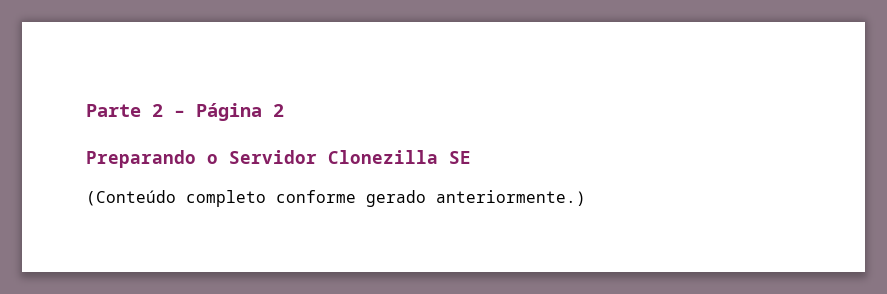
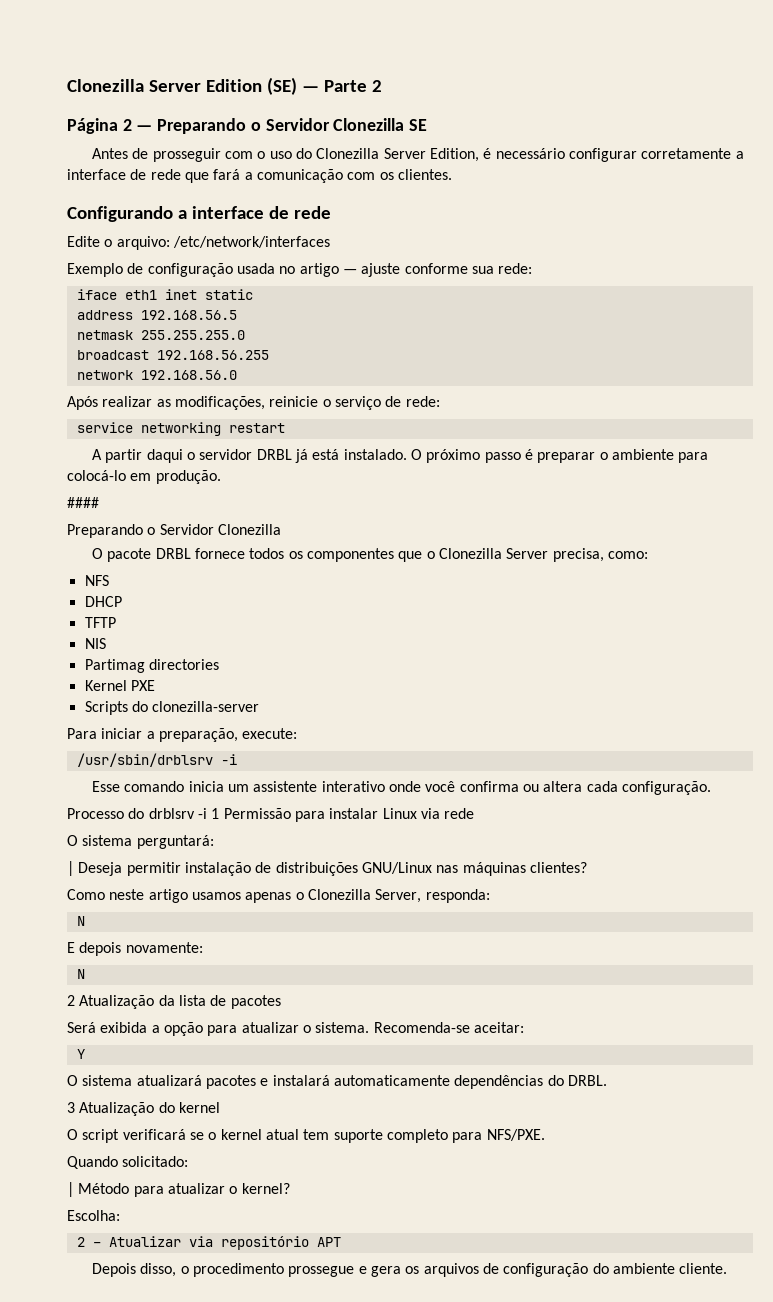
- Parte 2 – Página 2
- Preparando o Servidor Clonezilla SE
+ Clonezilla Server Edition (SE) — Parte 2
+ Página 2 — Preparando o Servidor Clonezilla SE
- (Conteúdo completo conforme gerado anteriormente.)
+ Antes de prosseguir com o uso do Clonezilla Server Edition, é necessário configurar corretamente a interface de rede que fará a comunicação com os clientes.
+ Configurando a interface de rede
+ Edite o arquivo: /etc/network/interfaces
+ Exemplo de configuração usada no artigo — ajuste conforme sua rede:
+ iface eth1 inet static
+ address 192.168.56.5
+ netmask 255.255.255.0
+ broadcast 192.168.56.255
+ network 192.168.56.0
+ Após realizar as modificações, reinicie o serviço de rede:
+ service networking restart
+ A partir daqui o servidor DRBL já está instalado. O próximo passo é preparar o ambiente para colocá-lo em produção.
+ ####
+ Preparando o Servidor Clonezilla
+ O pacote DRBL fornece todos os componentes que o Clonezilla Server precisa, como:
+ NFS
+ DHCP
+ TFTP
+ NIS
+ Partimag directories
+ Kernel PXE
+ Scripts do clonezilla-server
+ Para iniciar a preparação, execute:
+ /usr/sbin/drblsrv -i
+ Esse comando inicia um assistente interativo onde você confirma ou altera cada configuração.
+ Processo do drblsrv -i 1 Permissão para instalar Linux via rede
+ O sistema perguntará:
+ | Deseja permitir instalação de distribuições GNU/Linux nas máquinas clientes?
+ Como neste artigo usamos apenas o Clonezilla Server, responda:
+ N
+ E depois novamente:
+ N
+ 2 Atualização da lista de pacotes
+ Será exibida a opção para atualizar o sistema. Recomenda-se aceitar:
+ Y
+ O sistema atualizará pacotes e instalará automaticamente dependências do DRBL.
+ 3 Atualização do kernel
+ O script verificará se o kernel atual tem suporte completo para NFS/PXE.
+ Quando solicitado:
+ | Método para atualizar o kernel?
+ Escolha:
+ 2 – Atualizar via repositório APT
+ Depois disso, o procedimento prossegue e gera os arquivos de configuração do ambiente cliente.

